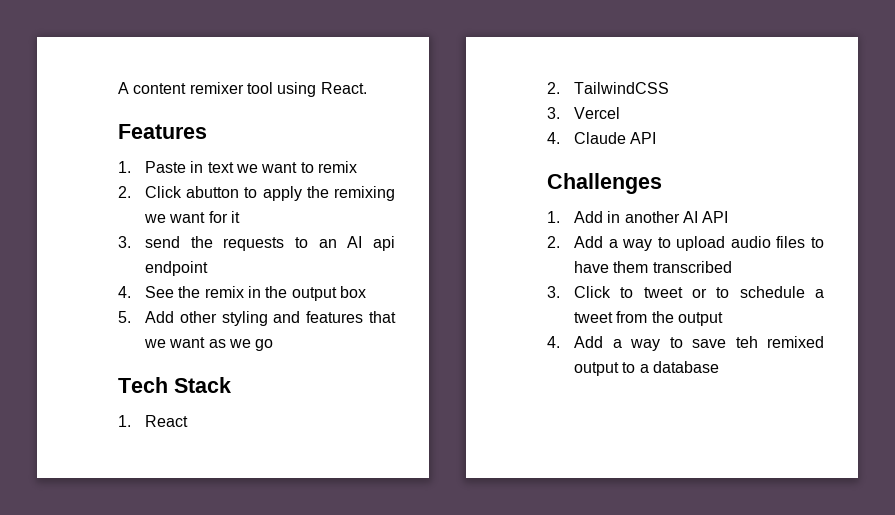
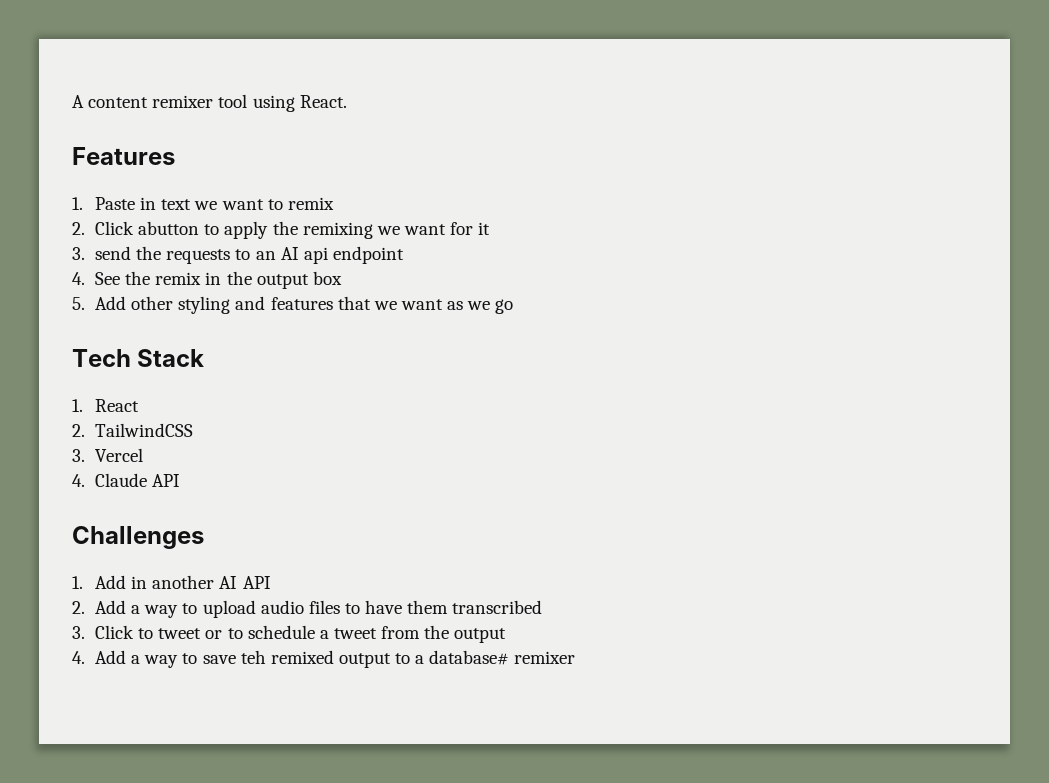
- 4. Add a way to save teh remixed output to a database
+ 4. Add a way to save teh remixed output to a database# remixer

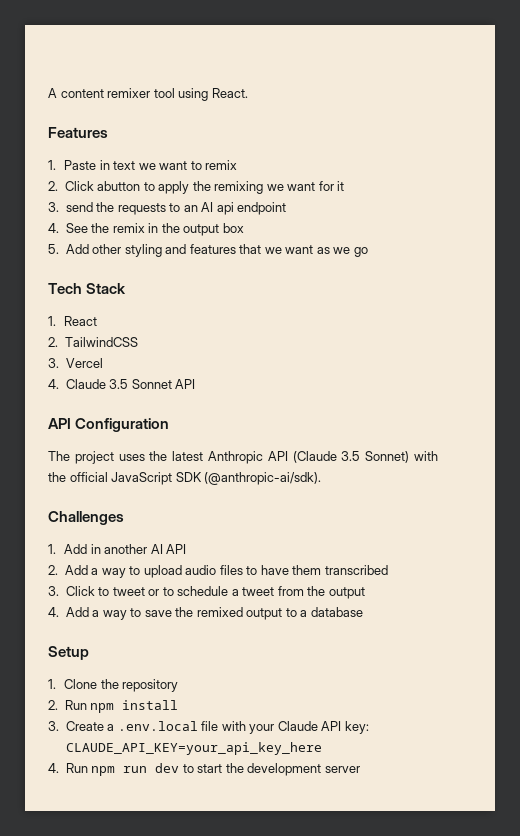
- 4. Claude API
+ 4. Claude 3.5 Sonnet API
+ API Configuration
+ The project uses the latest Anthropic API (Claude 3.5 Sonnet) with the official JavaScript SDK (@anthropic-ai/sdk).
- 4. Add a way to save teh remixed output to a database# remixer
+ 4. Add a way to save the remixed output to a database
+ Setup
+ 1. Clone the repository
+ 2. Run npm install
+ 3. Create a .env.local file with your Claude API key: CLAUDE_API_KEY=your_api_key_here
+ 4. Run npm run dev to start the development server

